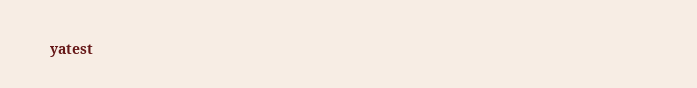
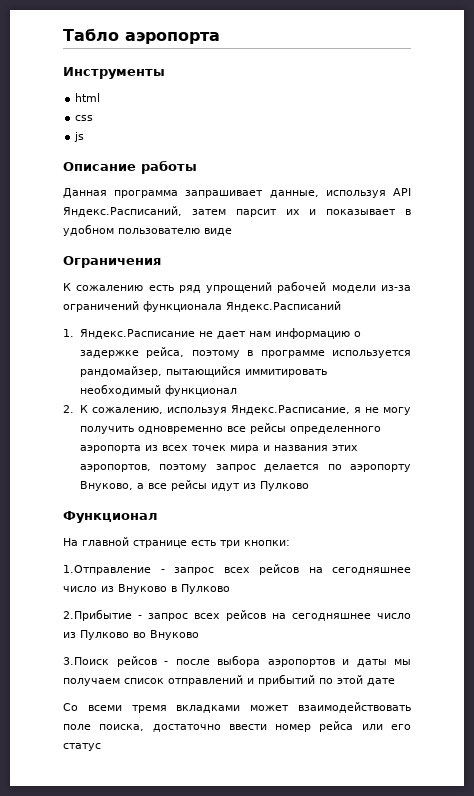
- yatest
+ Табло аэропорта
+ Инструменты
+ html
+ css
+ js
+ Описание работы
+ Данная программа запрашивает данные, используя API Яндекс.Расписаний, затем парсит их и показывает в удобном пользователю виде
+ Ограничения
+ К сожалению есть ряд упрощений рабочей модели из-за ограничений функционала Яндекс.Расписаний
+ 1. Яндекс.Расписание не дает нам информацию о задержке рейса, поэтому в программе используется рандомайзер, пытающийся иммитировать необходимый функционал
+ 2. К сожалению, используя Яндекс.Расписание, я не могу получить одновременно все рейсы определенного аэропорта из всех точек мира и названия этих аэропортов, поэтому запрос делается по аэропорту Внуково, а все рейсы идут из Пулково
+ Функционал
+ На главной странице есть три кнопки:
+ 1.Отправление - запрос всех рейсов на сегодняшнее число из Внуково в Пулково
+ 2.Прибытие - запрос всех рейсов на сегодняшнее число из Пулково во Внуково
+ 3.Поиск рейсов - после выбора аэропортов и даты мы получаем список отправлений и прибытий по этой дате
+ Со всеми тремя вкладками может взаимодействовать поле поиска, достаточно ввести номер рейса или его статус

